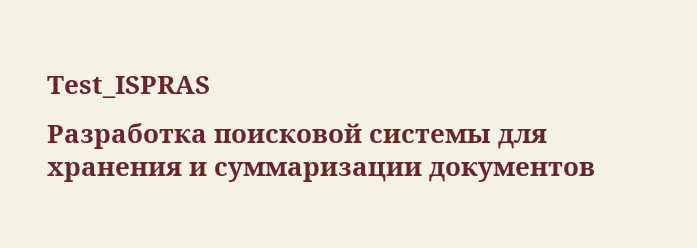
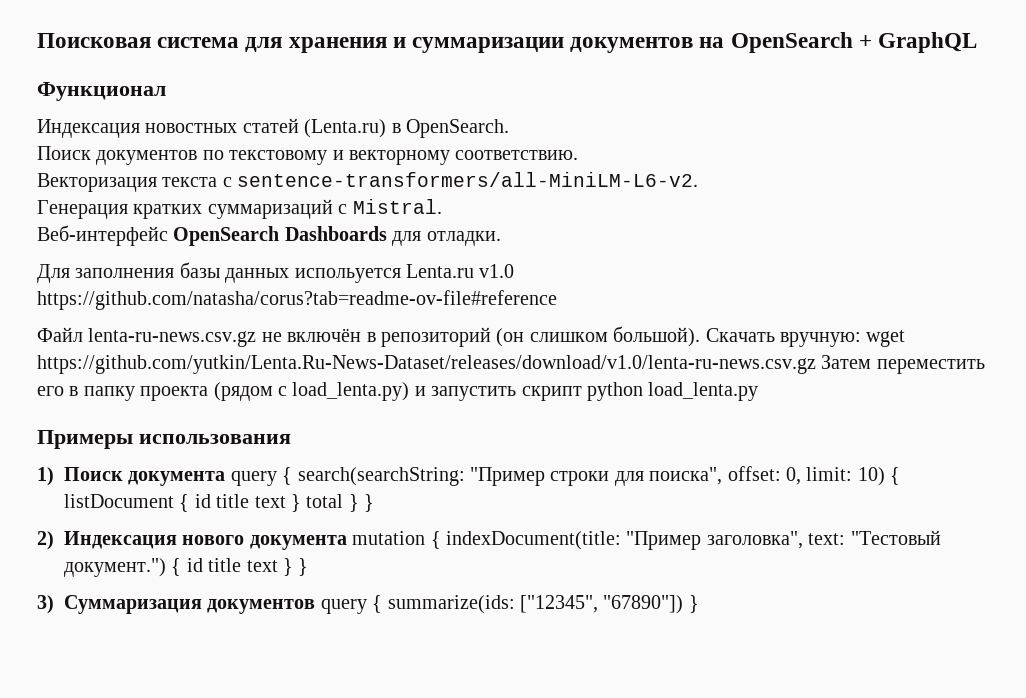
- Test_ISPRAS
- Разработка поисковой системы для хранения и суммаризации документов
+ Поисковая система для хранения и суммаризации документов на OpenSearch + GraphQL
+ Функционал
+ Индексация новостных статей (Lenta.ru) в OpenSearch.
+ Поиск документов по текстовому и векторному соответствию.
+ Векторизация текста с sentence-transformers/all-MiniLM-L6-v2.
+ Генерация кратких суммаризаций с Mistral.
+ Веб-интерфейс OpenSearch Dashboards для отладки.
+ Для заполнения базы данных испольуется Lenta.ru v1.0 https://github.com/natasha/corus?tab=readme-ov-file#reference
+ Файл lenta-ru-news.csv.gz не включён в репозиторий (он слишком большой). Скачать вручную: wget https://github.com/yutkin/Lenta.Ru-News-Dataset/releases/download/v1.0/lenta-ru-news.csv.gz Затем переместить его в папку проекта (рядом с load_lenta.py) и запустить скрипт python load_lenta.py
+ Примеры использования
+ 1) Поиск документа query { search(searchString: "Пример строки для поиска", offset: 0, limit: 10) { listDocument { id title text } total } }
+ 2) Индексация нового документа mutation { indexDocument(title: "Пример заголовка", text: "Тестовый документ.") { id title text } }
+ 3) Суммаризация документов query { summarize(ids: ["12345", "67890"]) }

